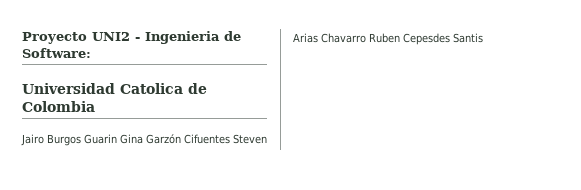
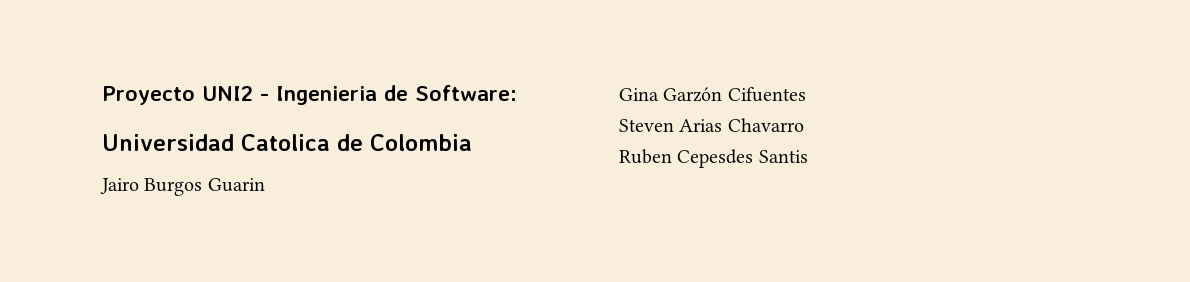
- Jairo Burgos Guarin Gina Garzón Cifuentes Steven Arias Chavarro Ruben Cepesdes Santis
+ Jairo Burgos Guarin
+ Gina Garzón Cifuentes
+ Steven Arias Chavarro
+ Ruben Cepesdes Santis

